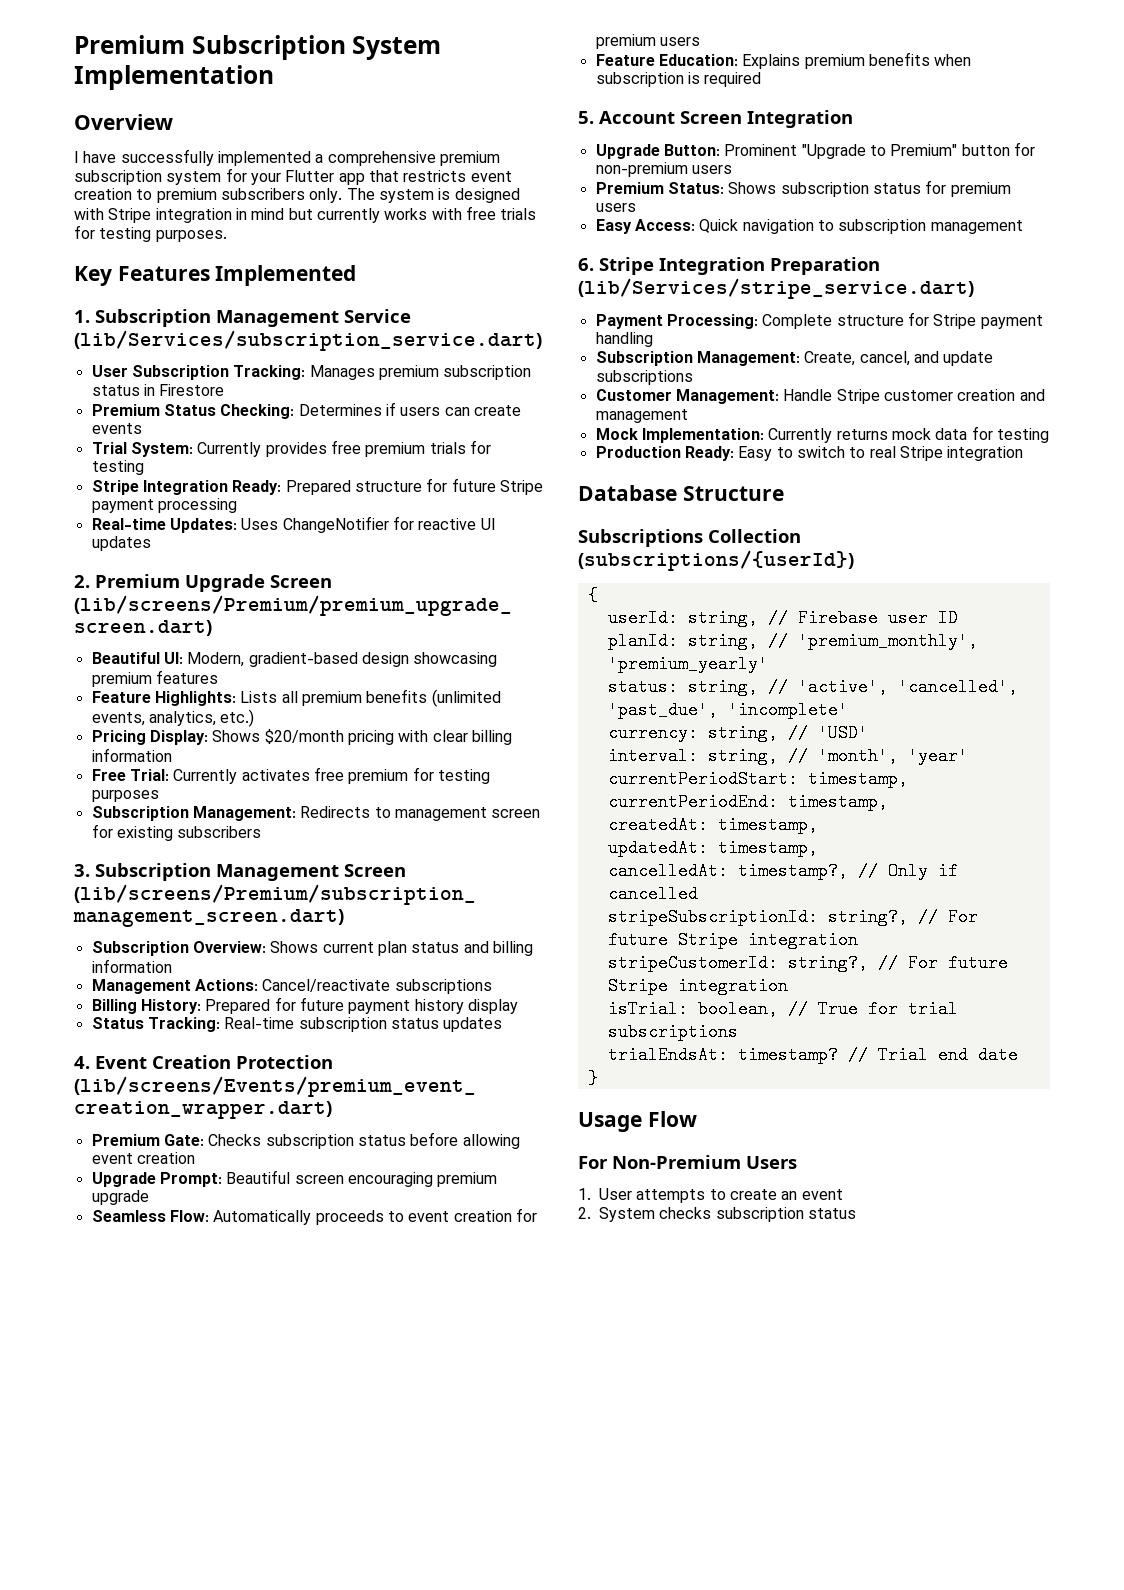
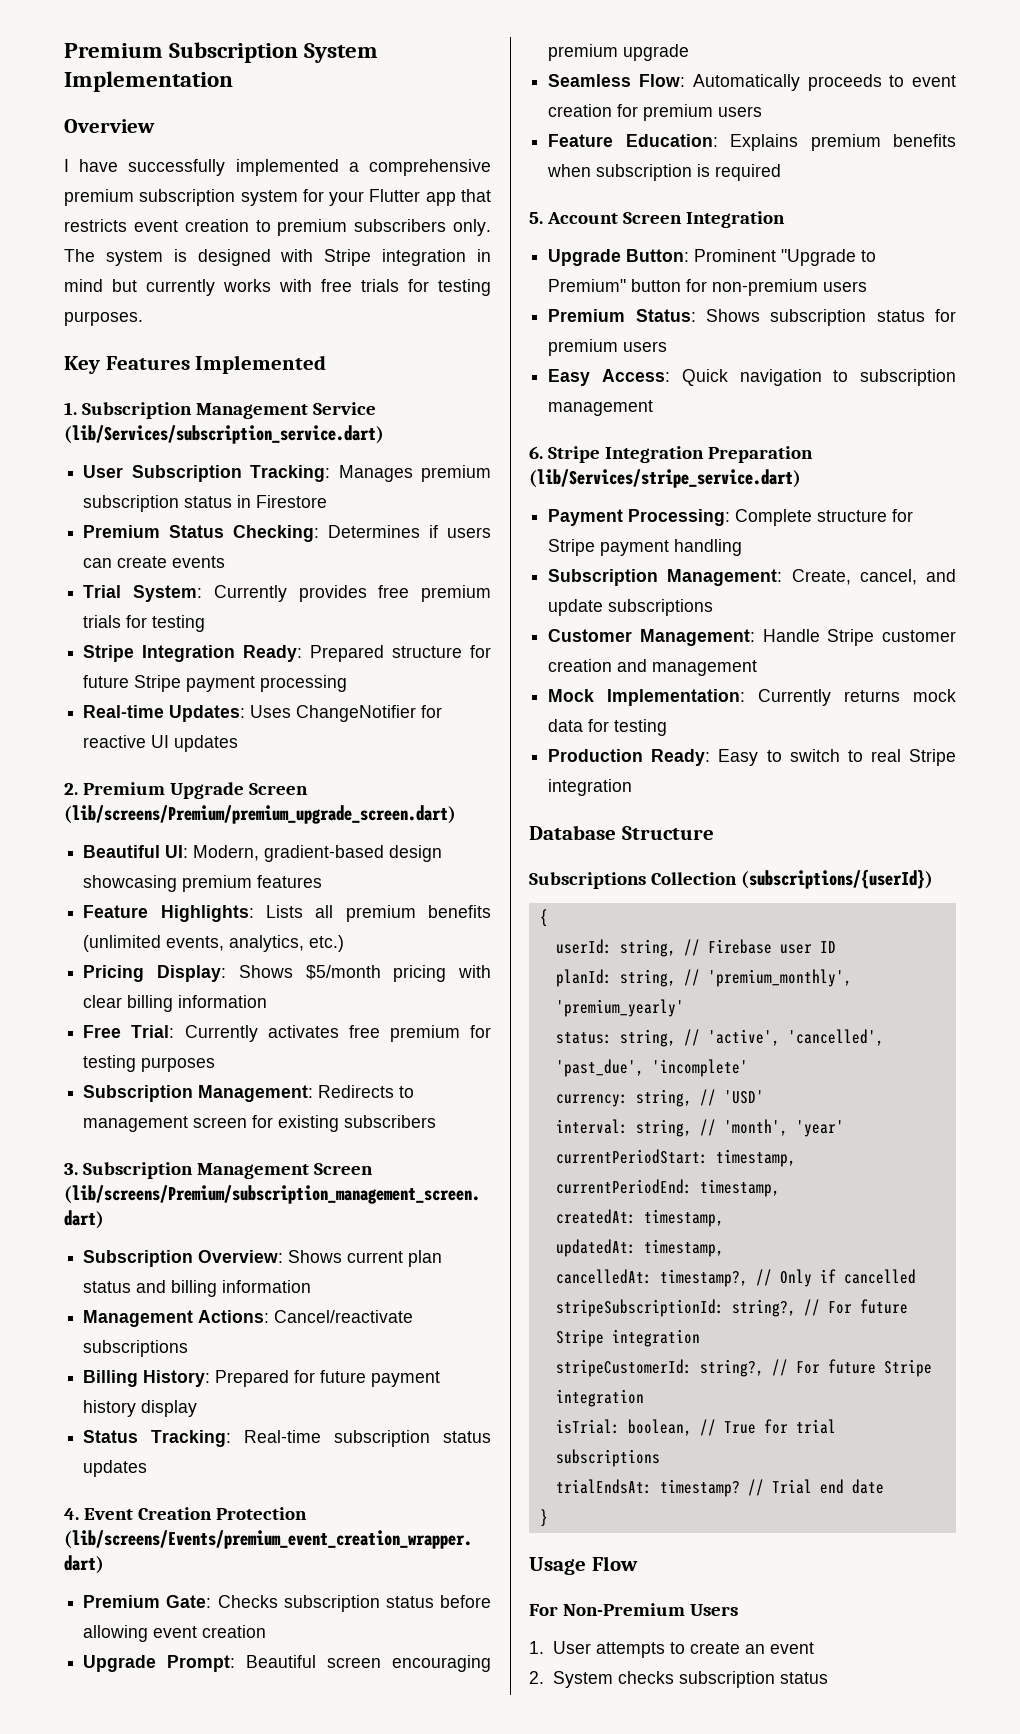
- Pricing Display: Shows $20/month pricing with clear billing information
+ Pricing Display: Shows $5/month pricing with clear billing information

